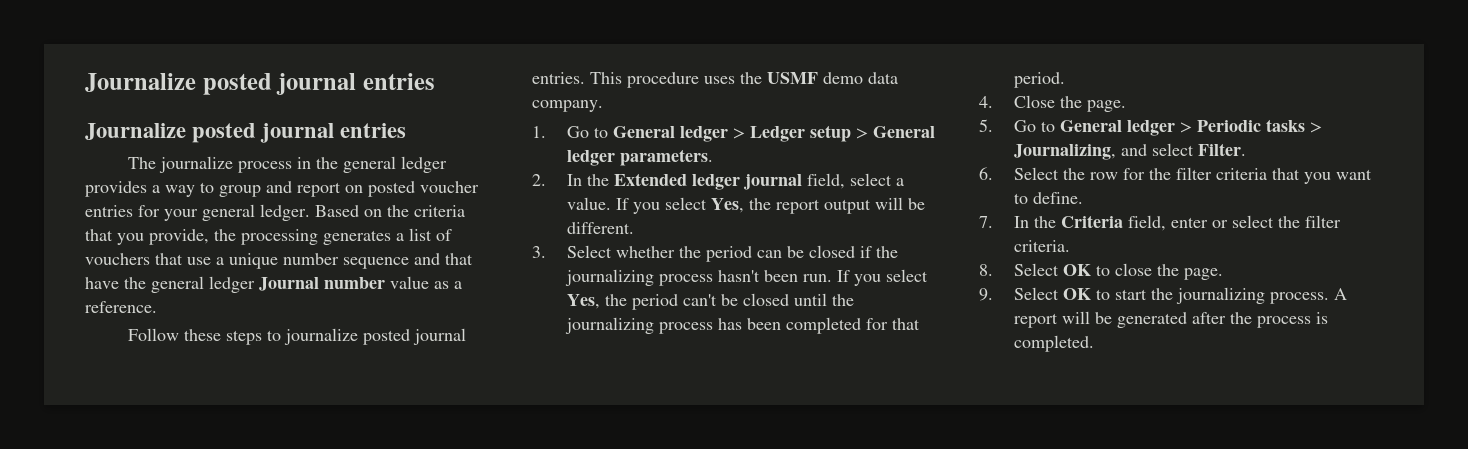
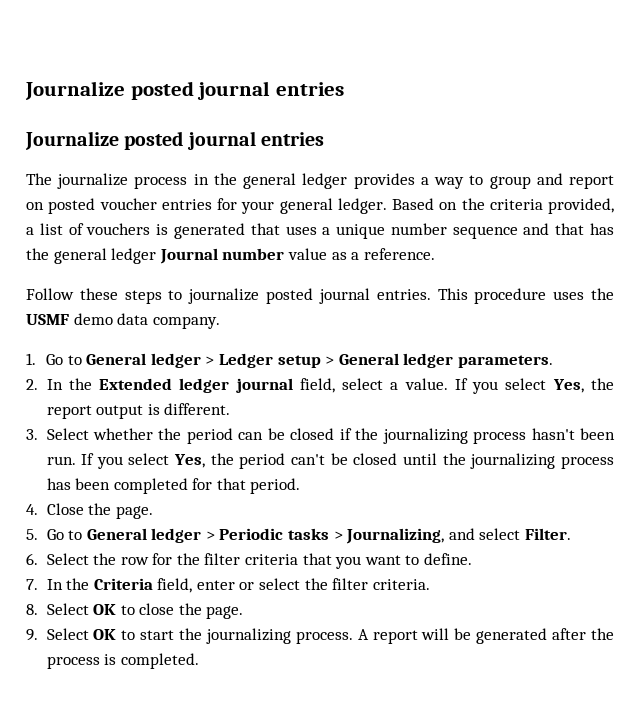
- Based on the criteria that you provide, the processing generates a list of vouchers that use a unique number sequence and that have the general ledger Journal number value as a reference.
+ Based on the criteria provided, a list of vouchers is generated that uses a unique number sequence and that has the general ledger Journal number value as a reference.
- If you select Yes, the report output will be different.
+ If you select Yes, the report output is different.

